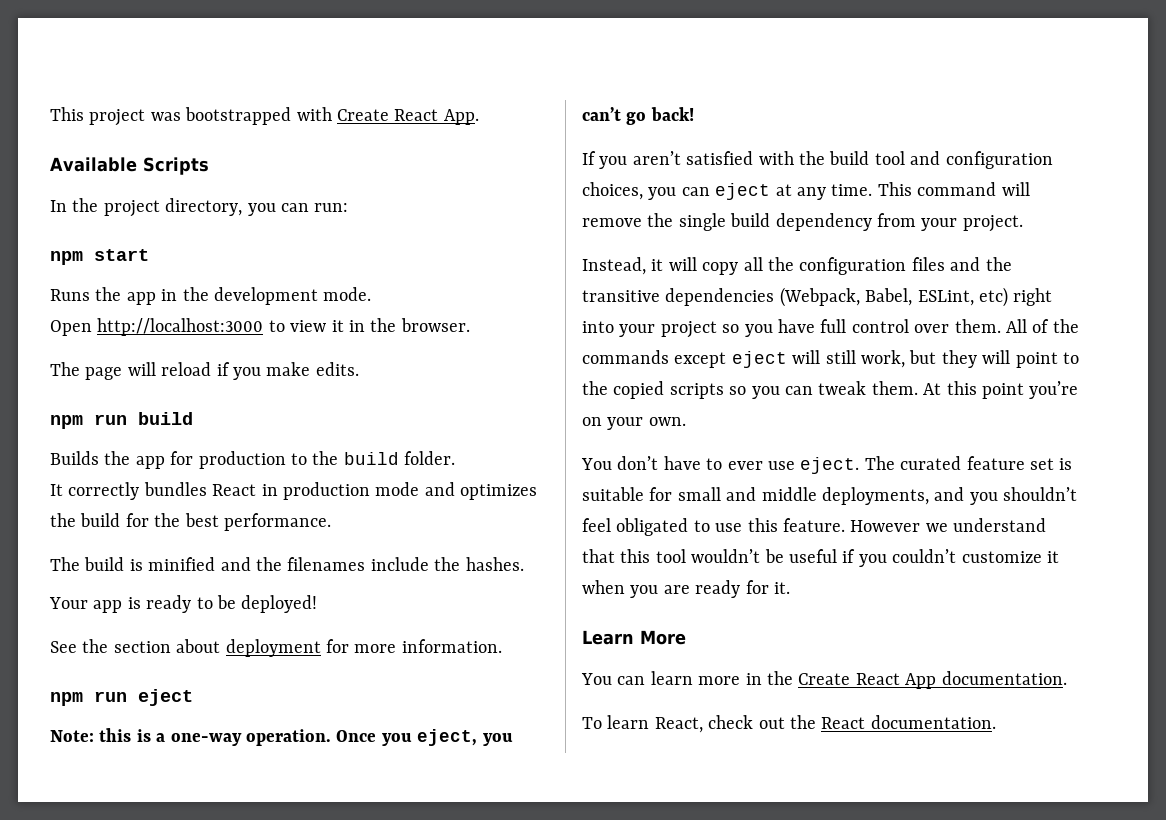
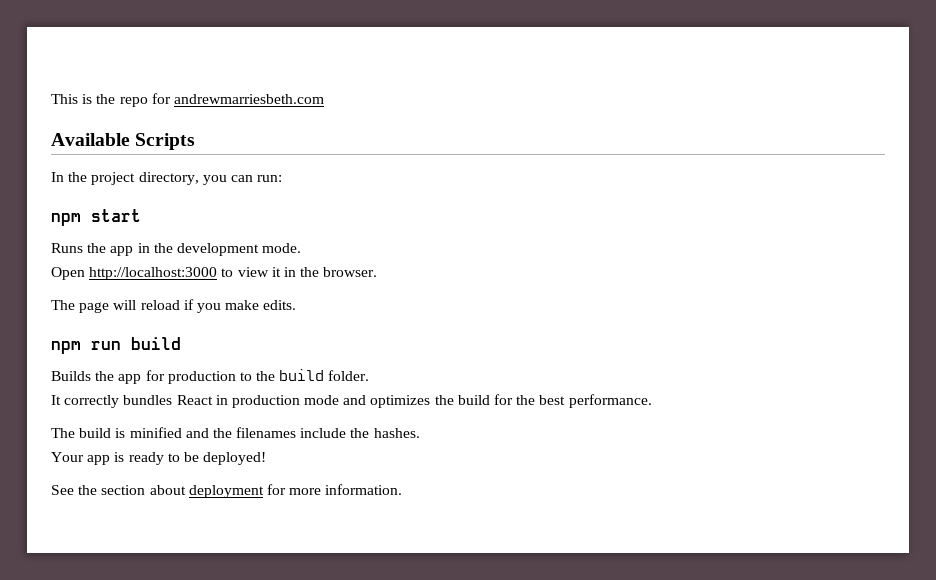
- This project was bootstrapped with Create React App.
+ This is the repo for andrewmarriesbeth.com
- npm run eject
- Note: this is a one-way operation. Once you eject, you can’t go back!
- If you aren’t satisfied with the build tool and configuration choices, you can eject at any time. This command will remove the single build dependency from your project.
- Instead, it will copy all the configuration files and the transitive dependencies (Webpack, Babel, ESLint, etc) right into your project so you have full control over them. All of the commands except eject will still work, but they will point to the copied scripts so you can tweak them. At this point you’re on your own.
- You don’t have to ever use eject. The curated feature set is suitable for small and middle deployments, and you shouldn’t feel obligated to use this feature. However we understand that this tool wouldn’t be useful if you couldn’t customize it when you are ready for it.
- Learn More
- You can learn more in the Create React App documentation.
- To learn React, check out the React documentation.

